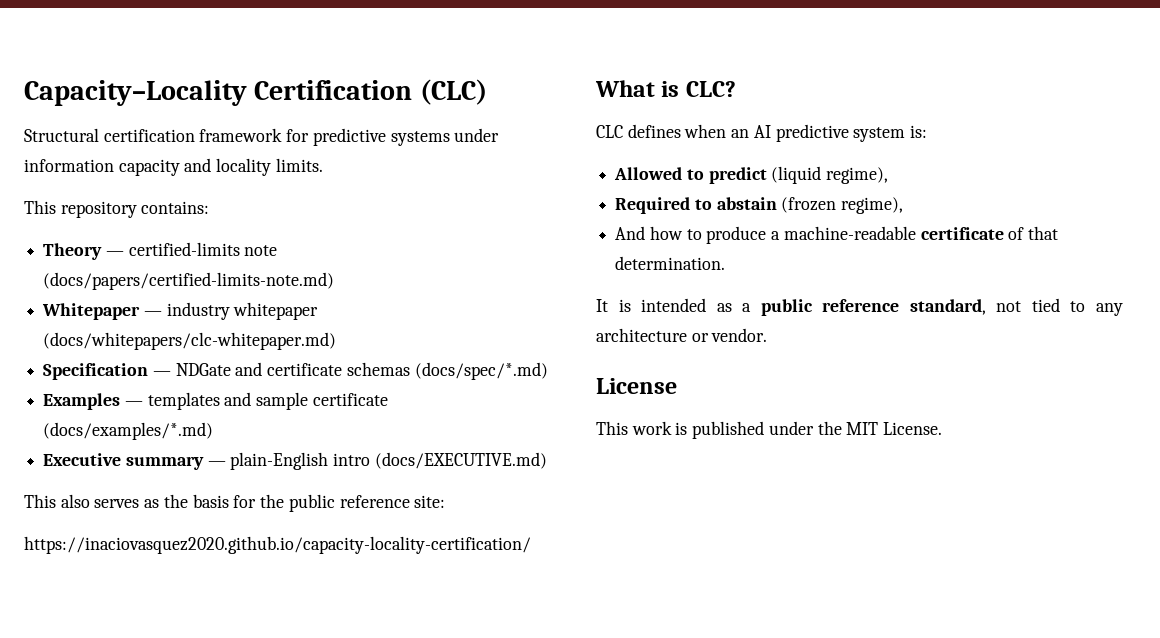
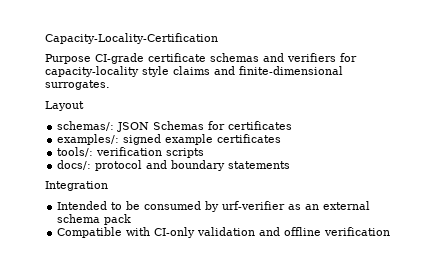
- Capacity–Locality Certification (CLC)
- Structural certification framework for predictive systems under information capacity and locality limits.
- This repository contains:
- Theory — certified-limits note (docs/papers/certified-limits-note.md)
- Whitepaper — industry whitepaper (docs/whitepapers/clc-whitepaper.md)
- Specification — NDGate and certificate schemas (docs/spec/*.md)
- Examples — templates and sample certificate (docs/examples/*.md)
- Executive summary — plain-English intro (docs/EXECUTIVE.md)
- This also serves as the basis for the public reference site:
- https://inaciovasquez2020.github.io/capacity-locality-certification/
- What is CLC?
- CLC defines when an AI predictive system is:
- Allowed to predict (liquid regime),
- Required to abstain (frozen regime),
- And how to produce a machine-readable certificate of that determination.
- It is intended as a public reference standard, not tied to any architecture or vendor.
- License
- This work is published under the MIT License.
+ Capacity-Locality-Certification
+ Purpose CI-grade certificate schemas and verifiers for capacity-locality style claims and finite-dimensional surrogates.
+ Layout
+ schemas/: JSON Schemas for certificates
+ examples/: signed example certificates
+ tools/: verification scripts
+ docs/: protocol and boundary statements
+ Integration
+ Intended to be consumed by urf-verifier as an external schema pack
+ Compatible with CI-only validation and offline verification

